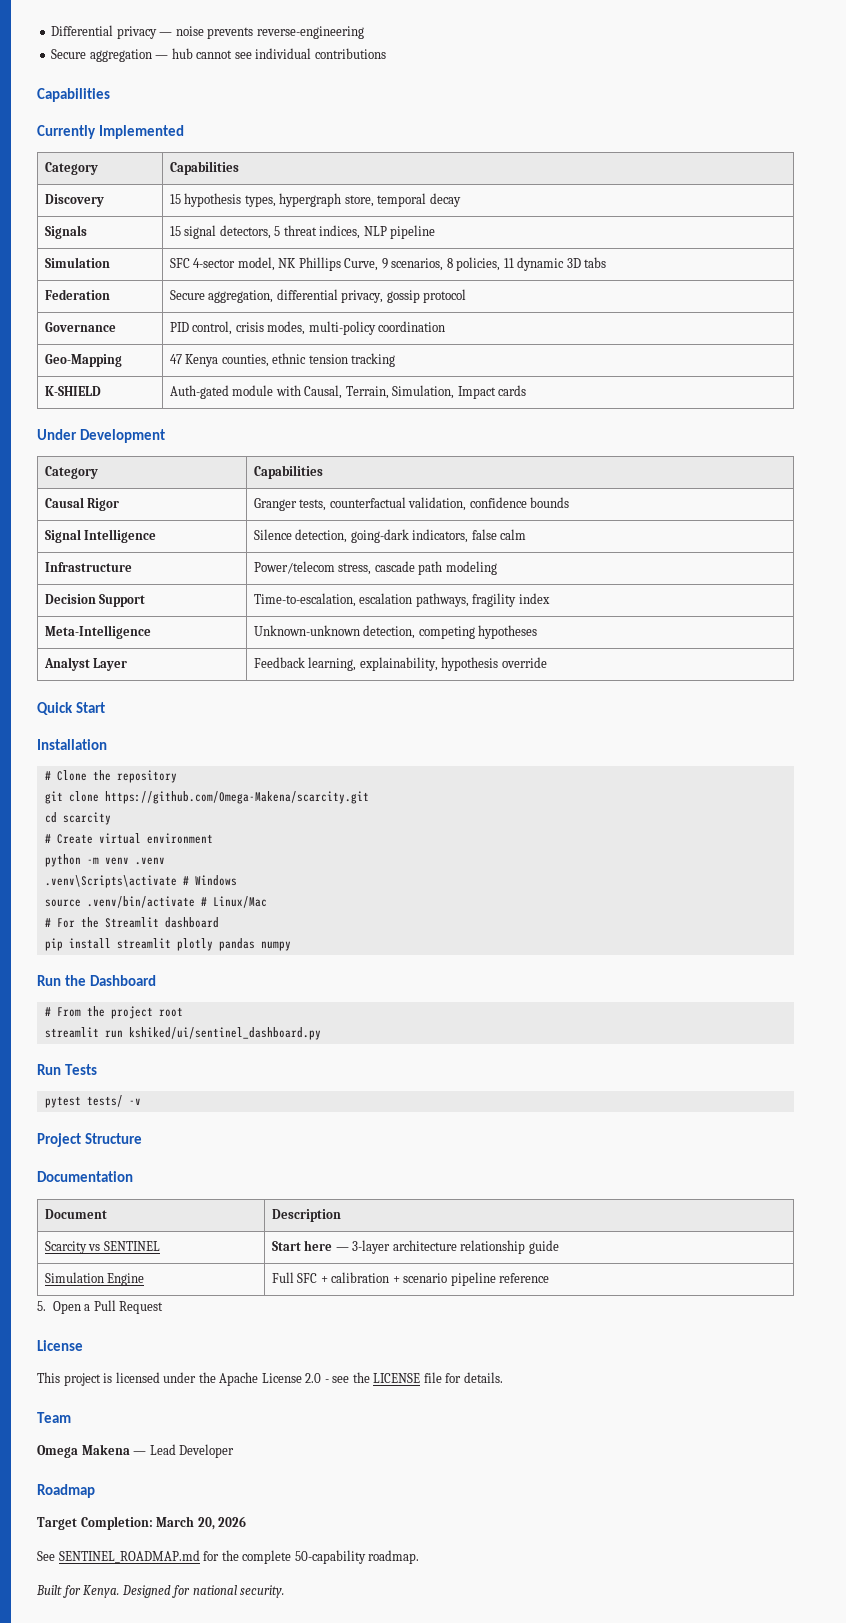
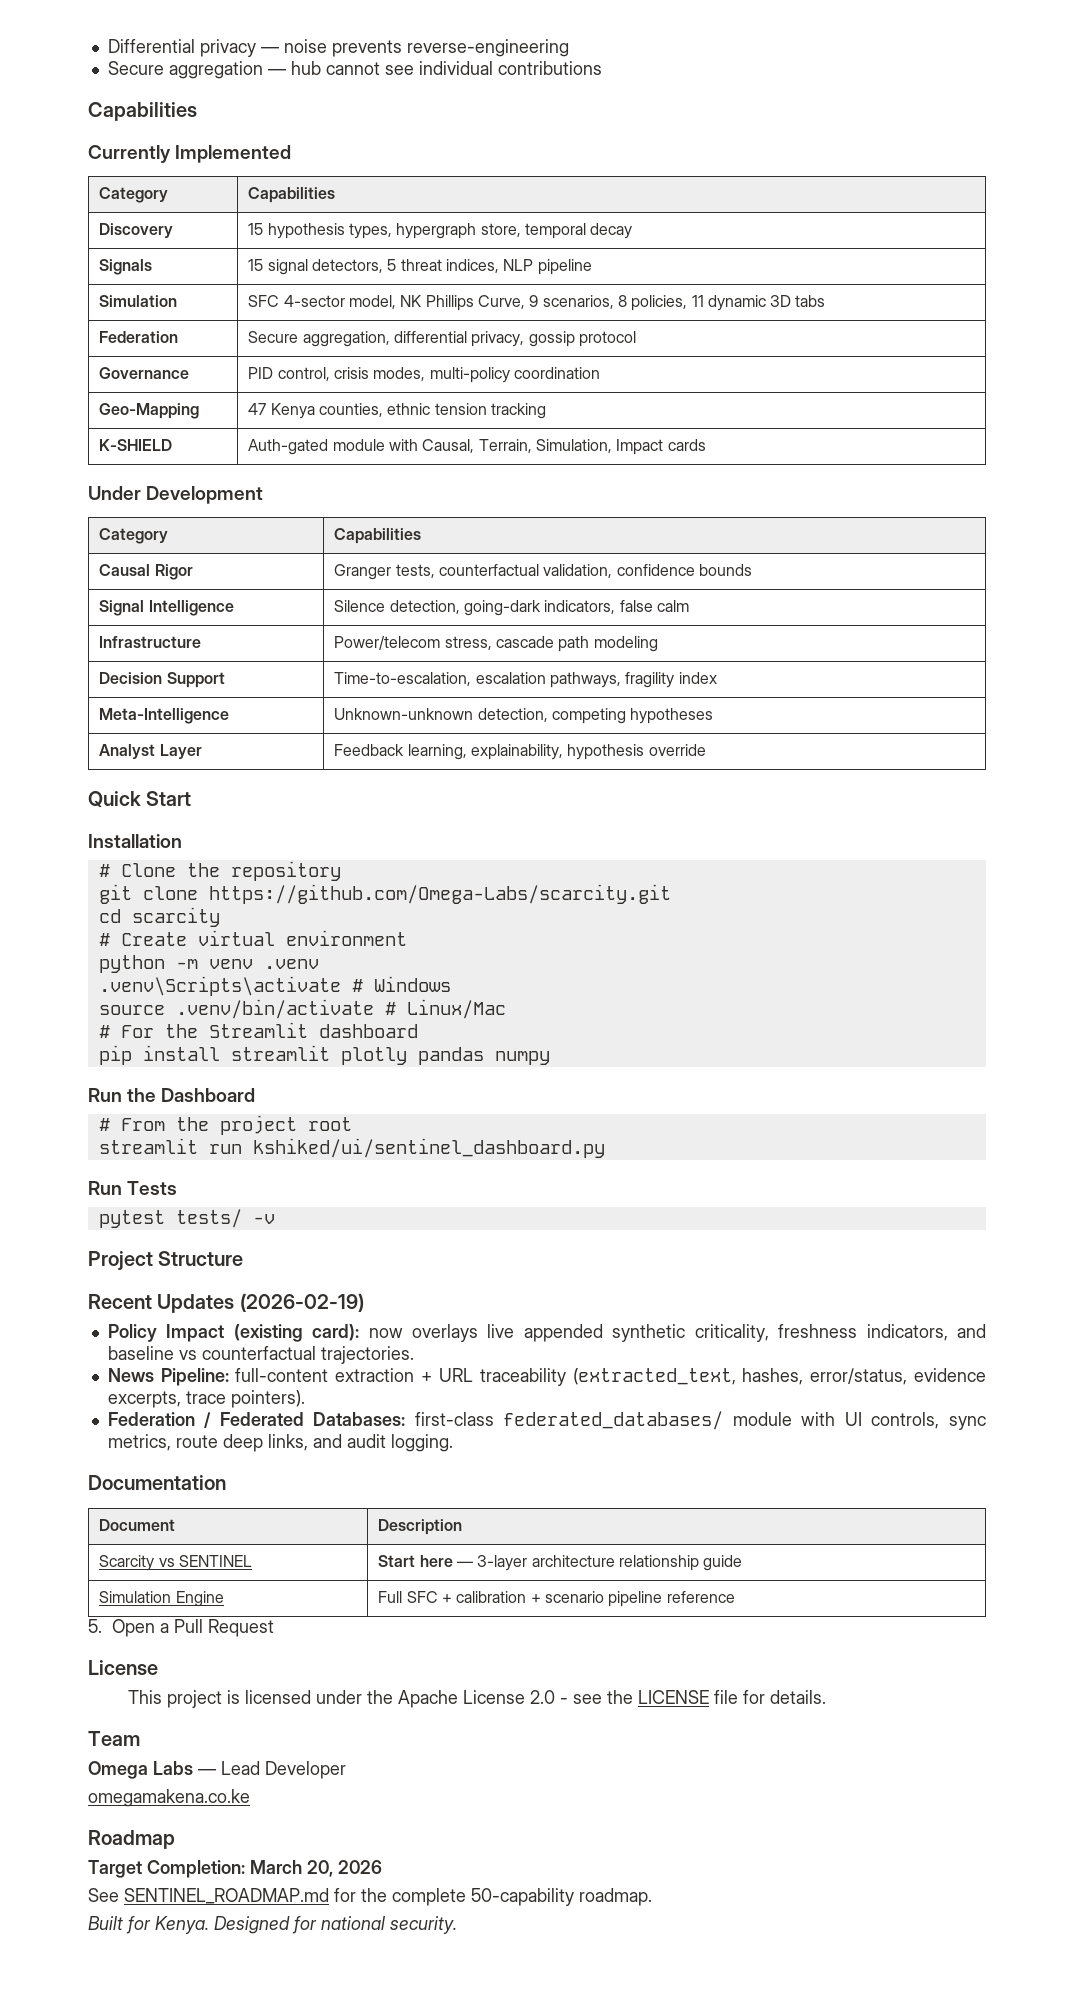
- git clone https://github.com/Omega-Makena/scarcity.git
+ git clone https://github.com/Omega-Labs/scarcity.git
+ Recent Updates (2026-02-19)
+ Policy Impact (existing card): now overlays live appended synthetic criticality, freshness indicators, and baseline vs counterfactual trajectories.
+ News Pipeline: full-content extraction + URL traceability (extracted_text, hashes, error/status, evidence excerpts, trace pointers).
+ Federation / Federated Databases: first-class federated_databases/ module with UI controls, sync metrics, route deep links, and audit logging.
- Omega Makena — Lead Developer
+ Omega Labs — Lead Developer
+ omegamakena.co.ke

